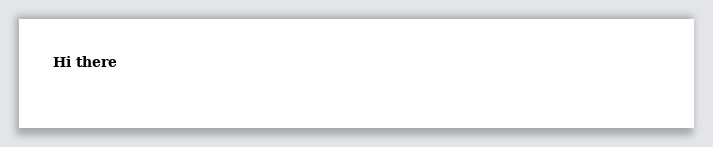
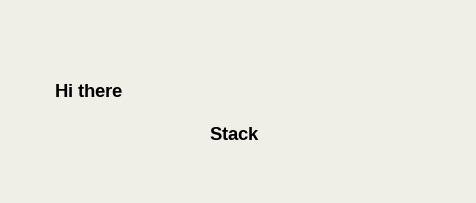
+ Stack

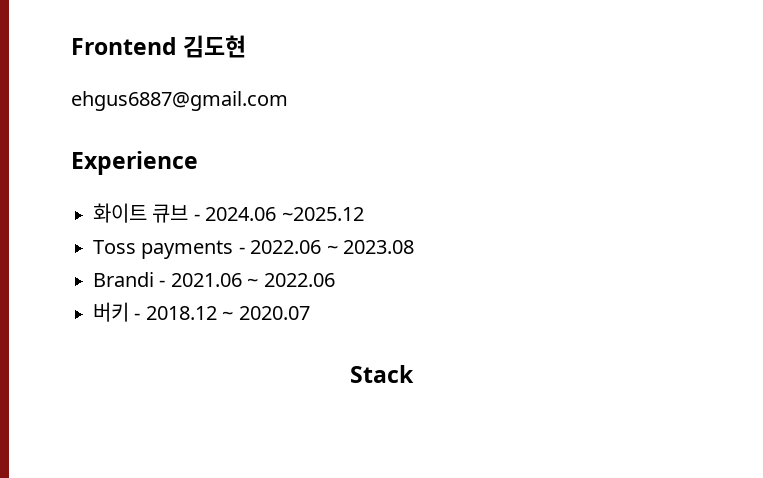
- Hi there
+ Frontend 김도현
+ ehgus6887@gmail.com
+ Experience
+ 화이트 큐브 - 2024.06 ~2025.12
+ Toss payments - 2022.06 ~ 2023.08
+ Brandi - 2021.06 ~ 2022.06
+ 버키 - 2018.12 ~ 2020.07

